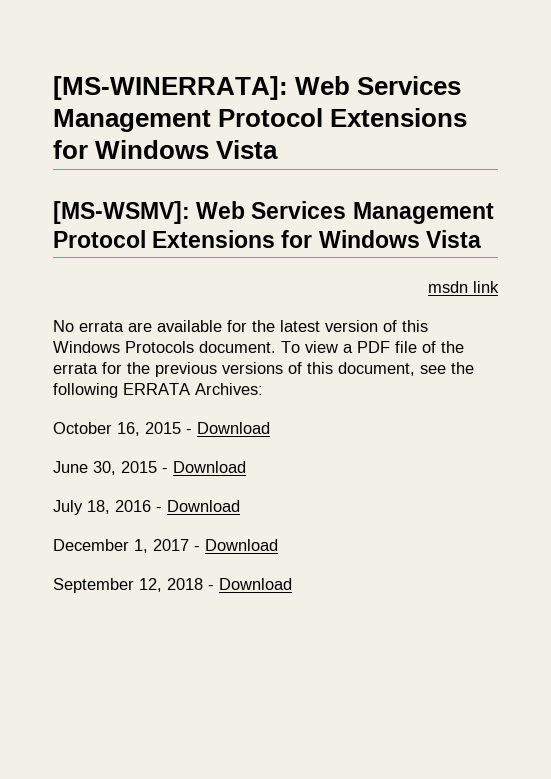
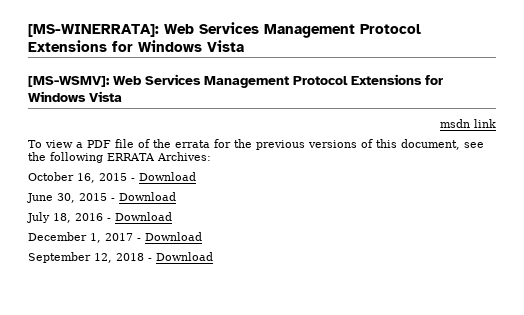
- No errata are available for the latest version of this Windows Protocols document.

